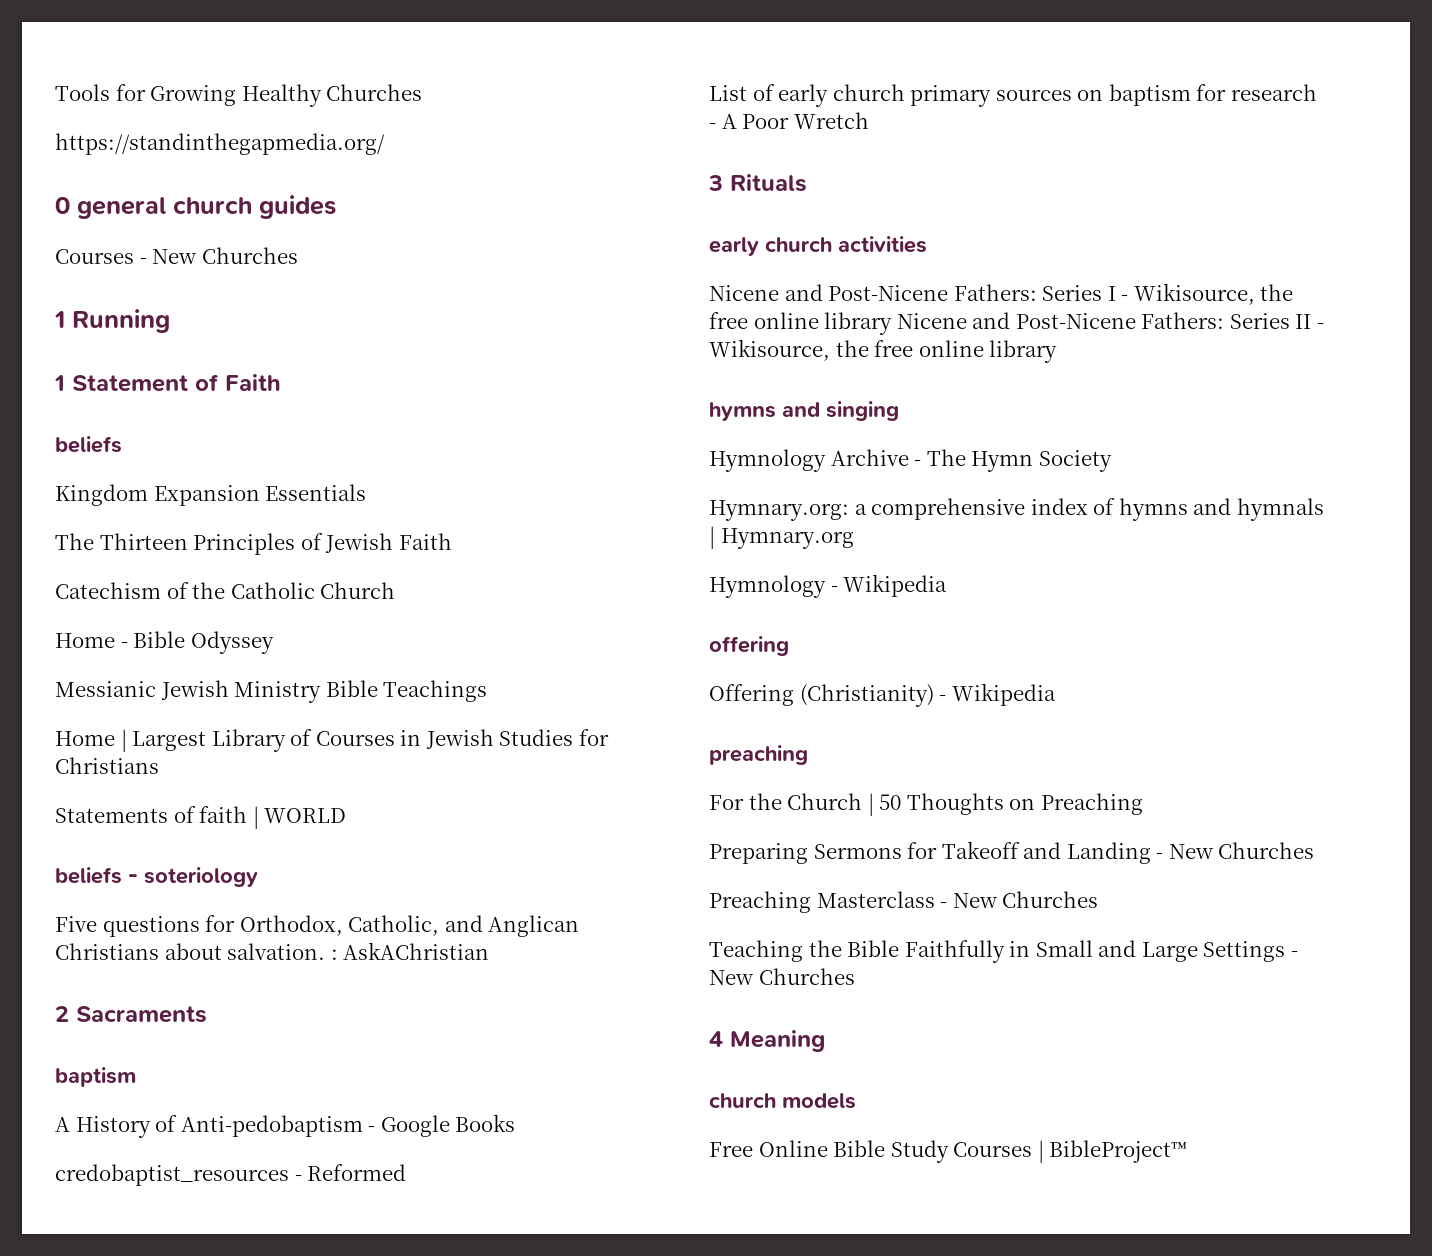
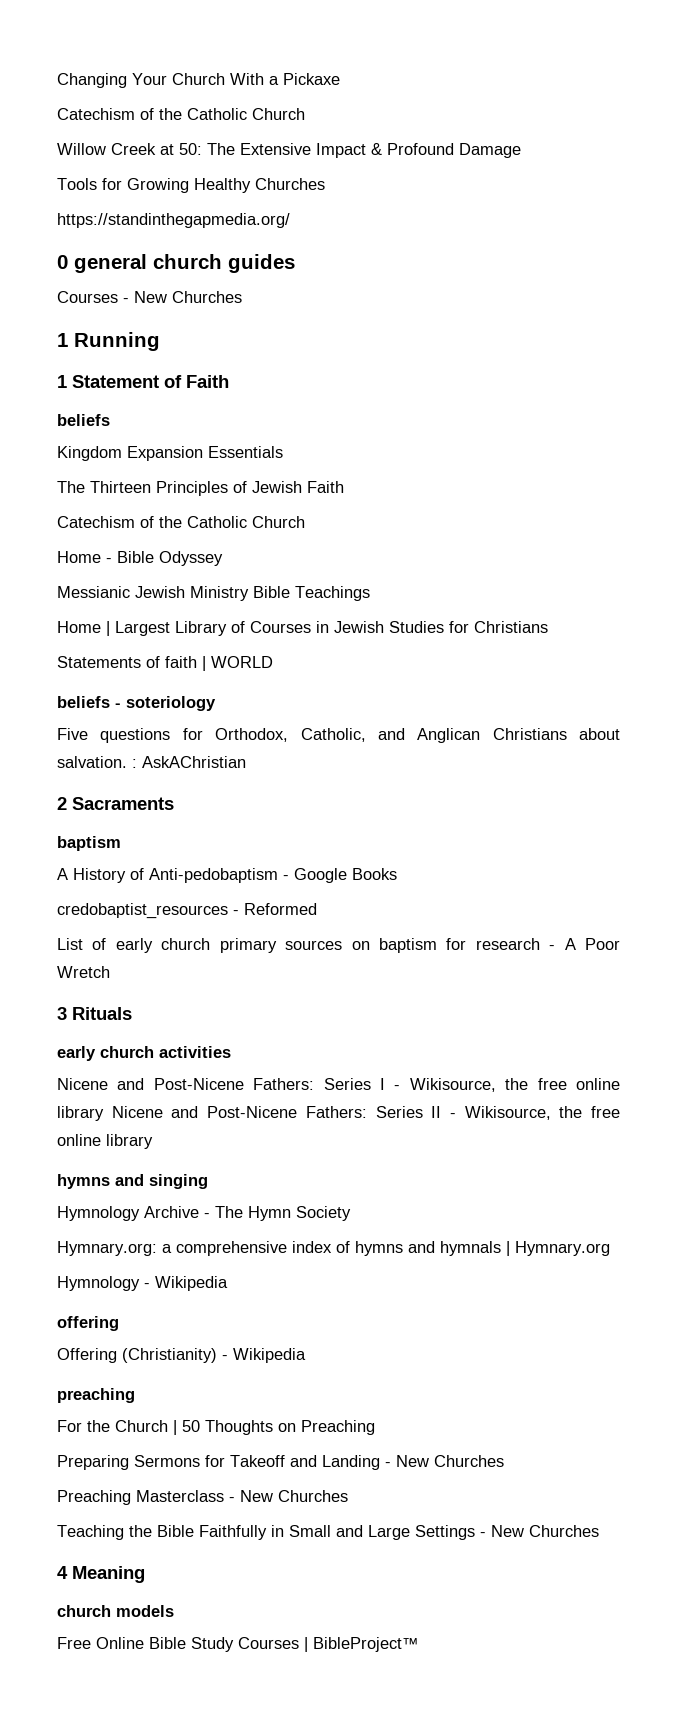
+ Changing Your Church With a Pickaxe
+ Catechism of the Catholic Church
+ Willow Creek at 50: The Extensive Impact & Profound Damage

